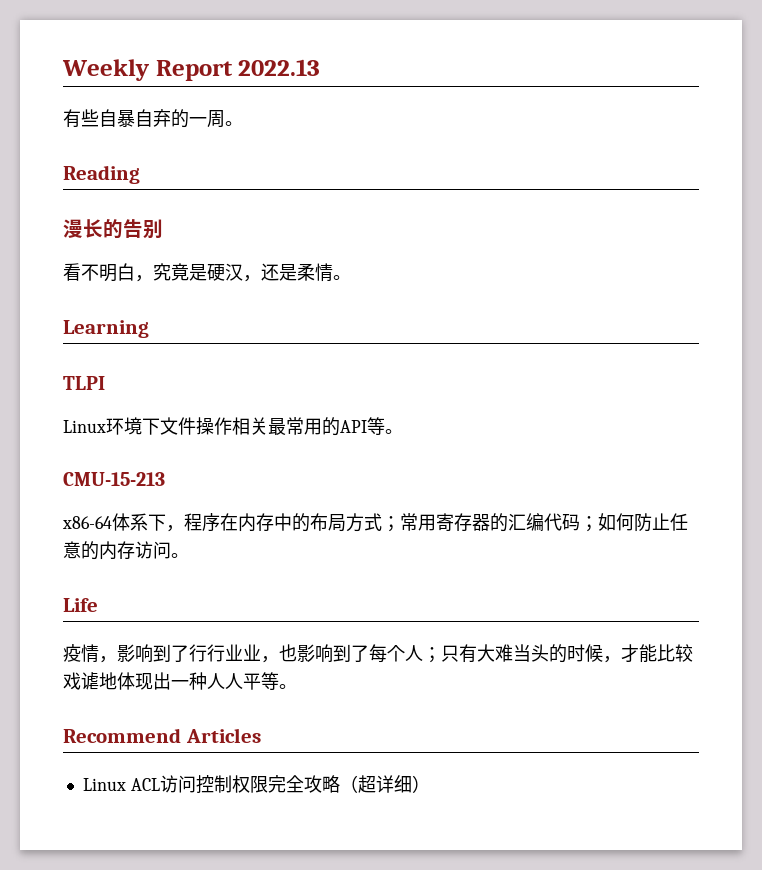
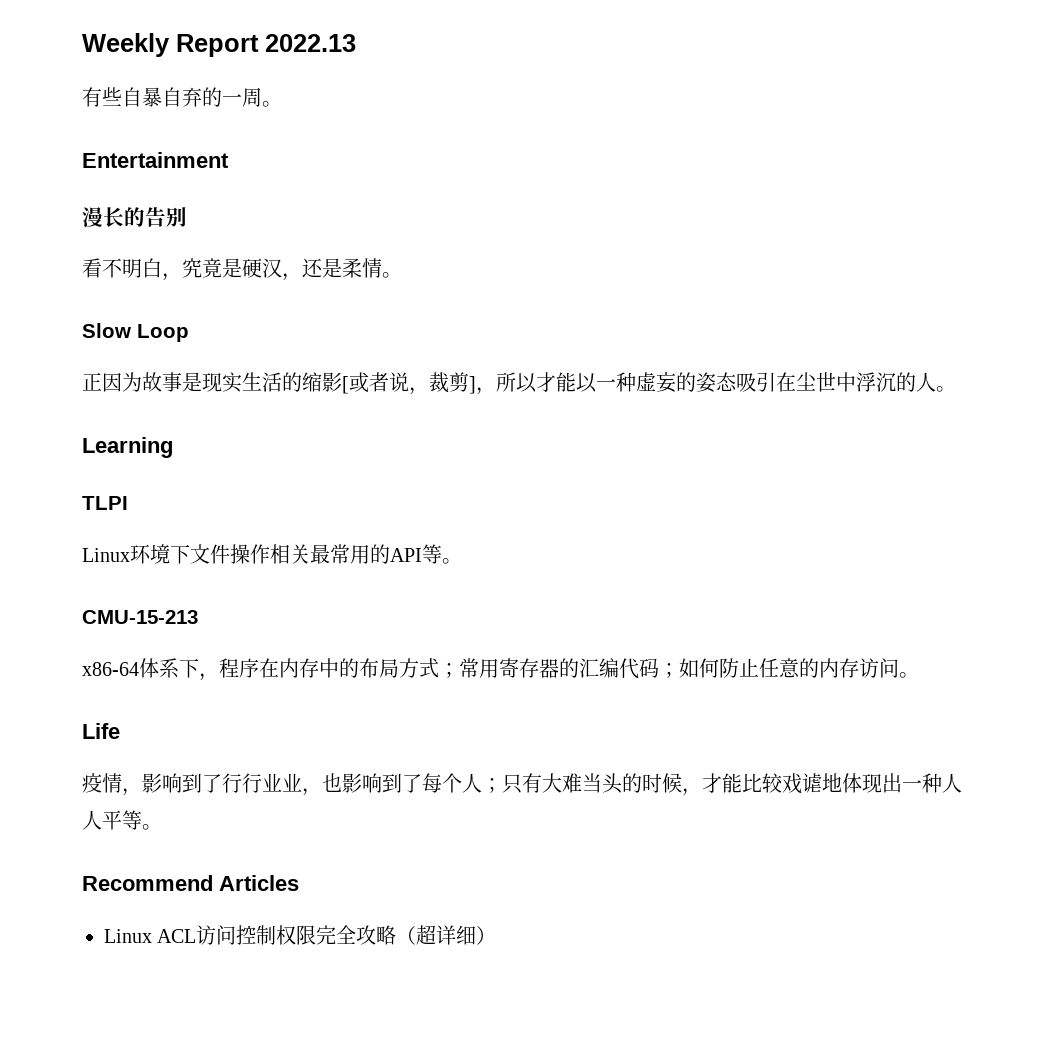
- Reading
+ Entertainment
+ Slow Loop
+ 正因为故事是现实生活的缩影[或者说，裁剪]，所以才能以一种虚妄的姿态吸引在尘世中浮沉的人。

